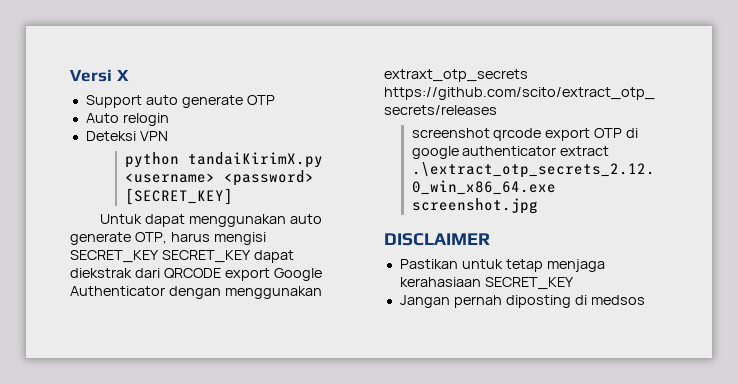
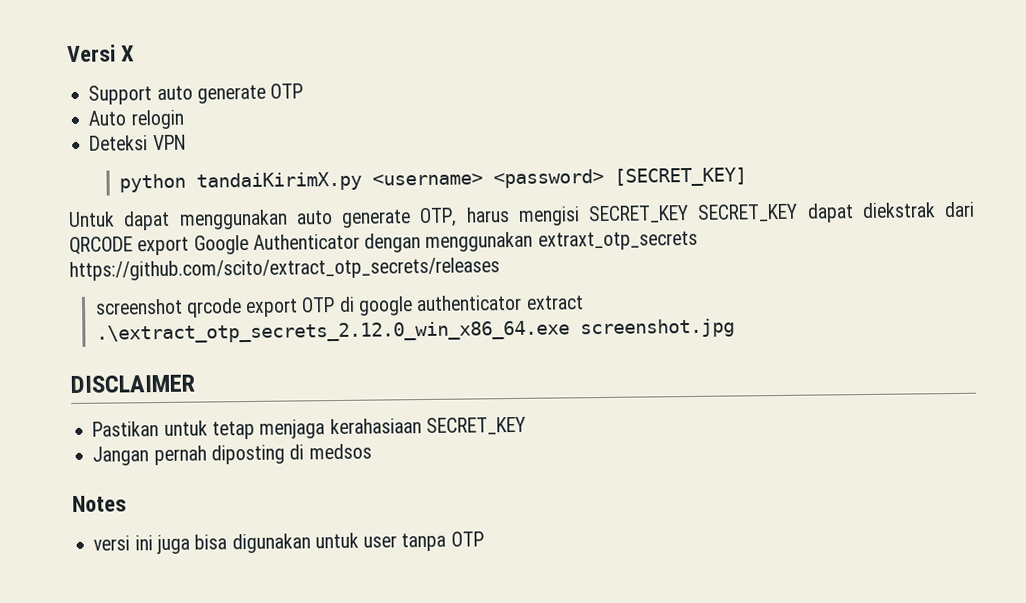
+ Notes
+ versi ini juga bisa digunakan untuk user tanpa OTP

